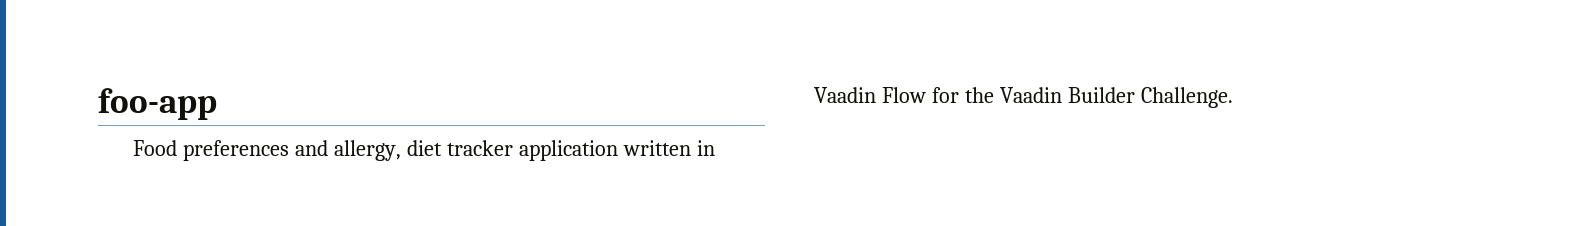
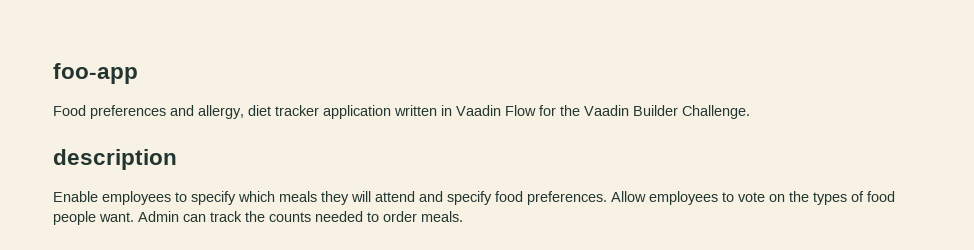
+ description
+ Enable employees to specify which meals they will attend and specify food preferences. Allow employees to vote on the types of food people want. Admin can track the counts needed to order meals.

